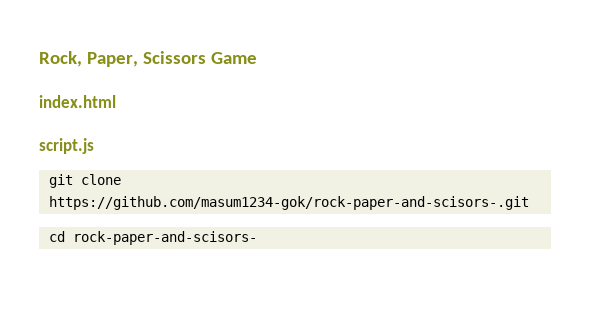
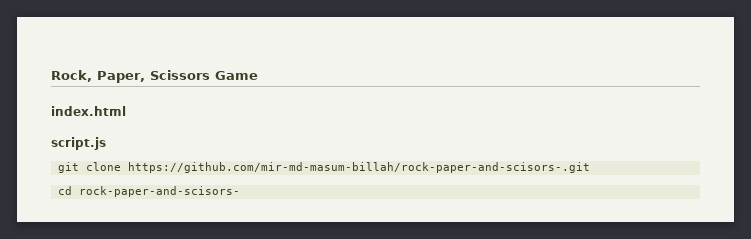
- git clone https://github.com/masum1234-gok/rock-paper-and-scisors-.git
+ git clone https://github.com/mir-md-masum-billah/rock-paper-and-scisors-.git

